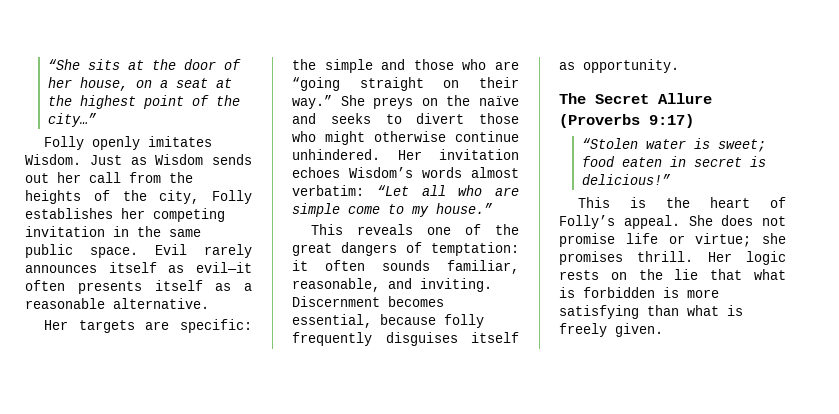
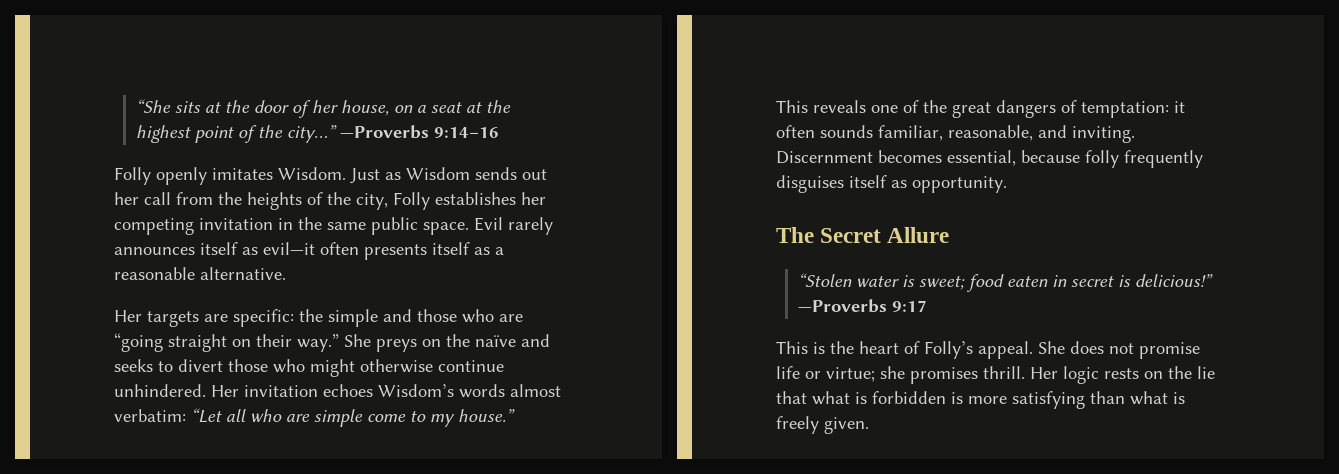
+ —Proverbs 9:14–16
- The Secret Allure (Proverbs 9:17)
+ The Secret Allure
+ —Proverbs 9:17

